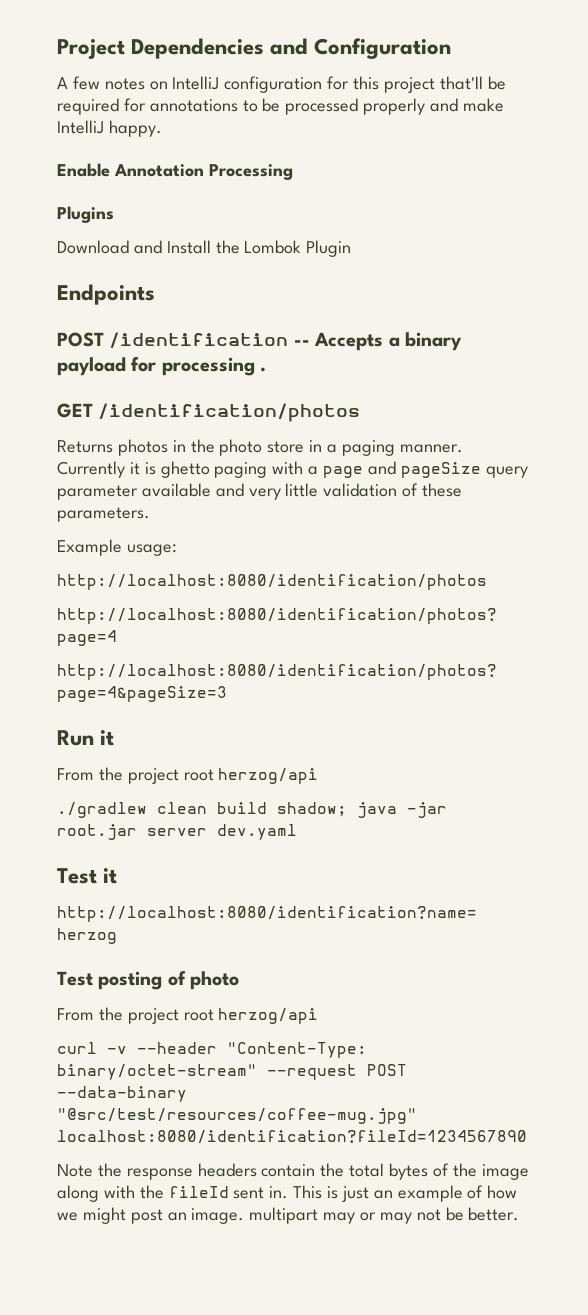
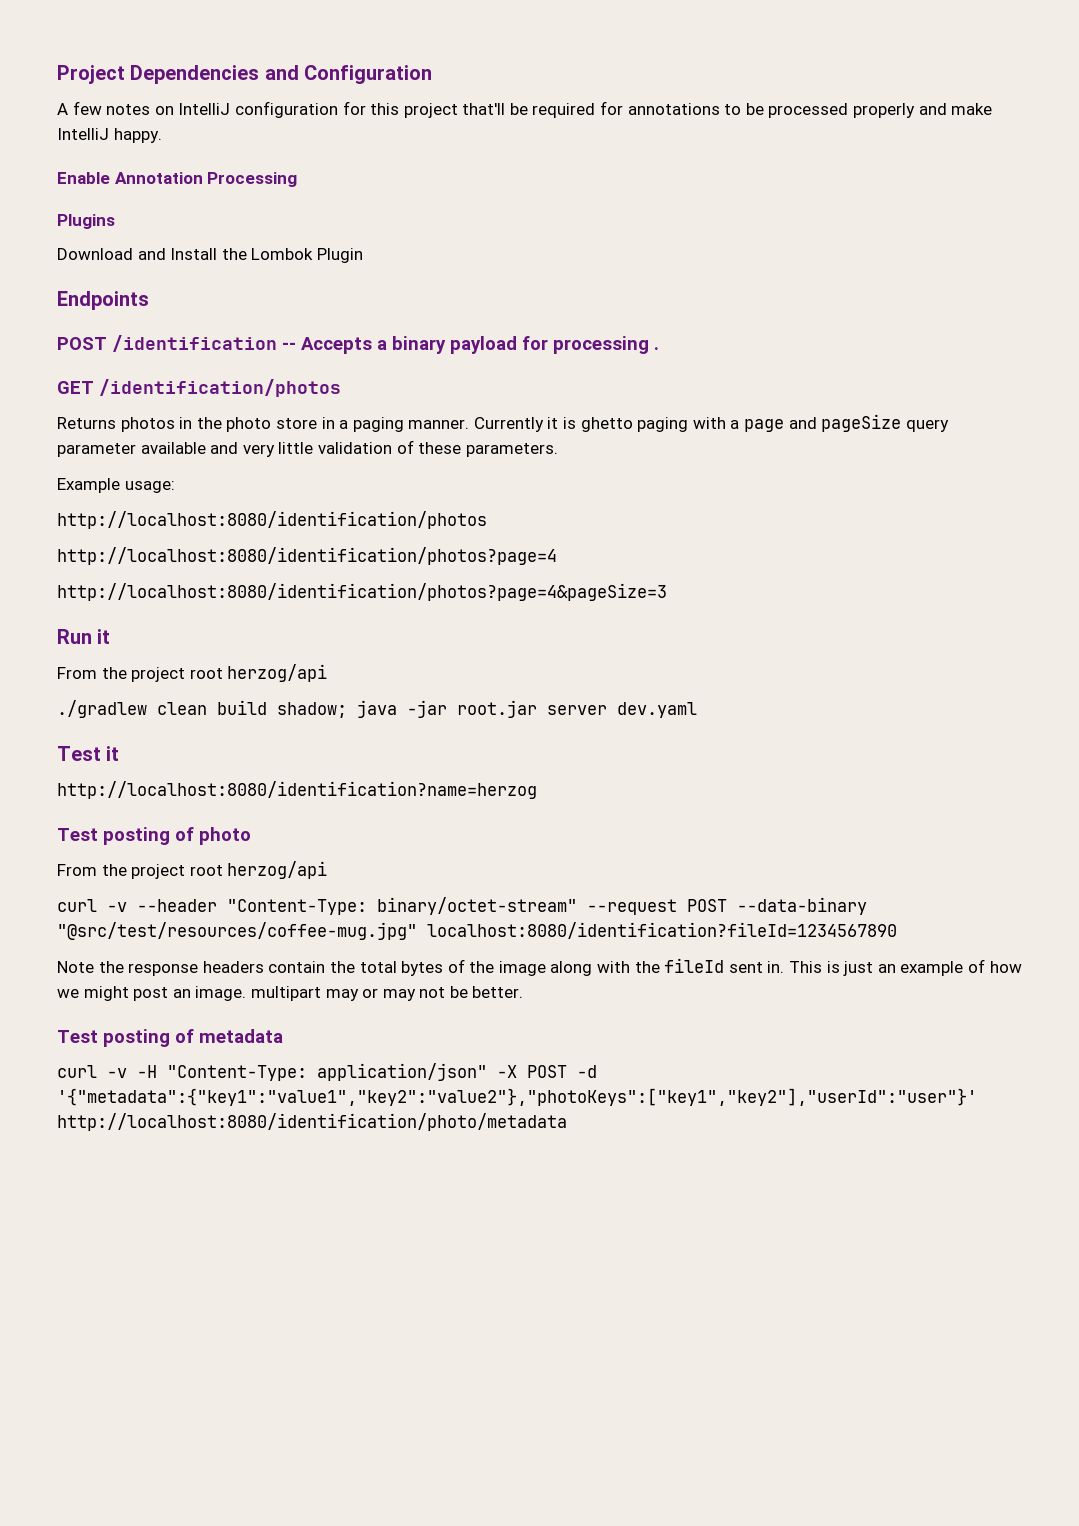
+ Test posting of metadata
+ curl -v -H "Content-Type: application/json" -X POST -d '{"metadata":{"key1":"value1","key2":"value2"},"photoKeys":["key1","key2"],"userId":"user"}' http://localhost:8080/identification/photo/metadata

